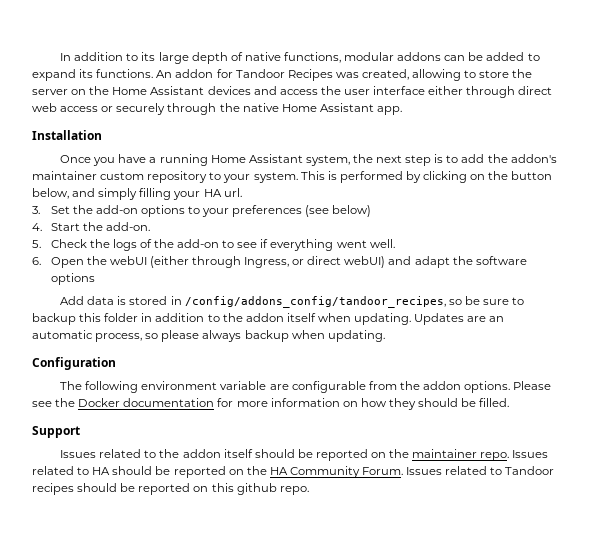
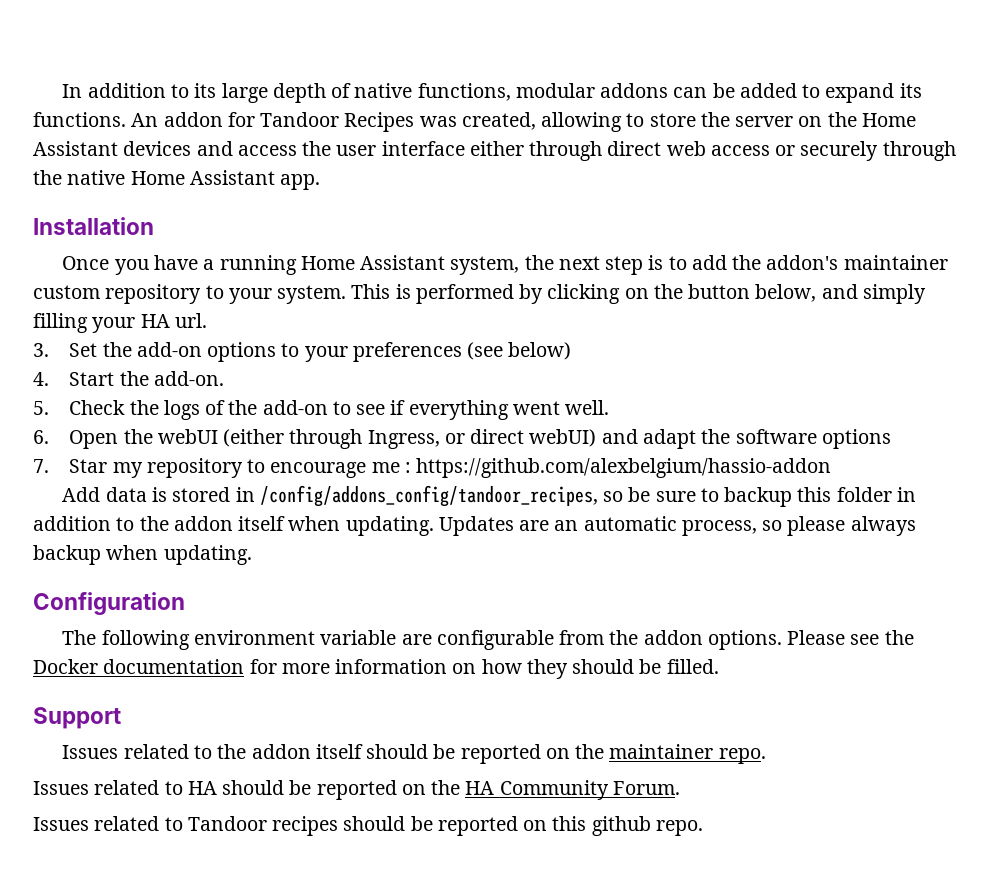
+ 7. Star my repository to encourage me : https://github.com/alexbelgium/hassio-addon
- Issues related to the addon itself should be reported on the maintainer repo. Issues related to HA should be reported on the HA Community Forum. Issues related to Tandoor recipes should be reported on this github repo.
+ Issues related to the addon itself should be reported on the maintainer repo.
+ Issues related to HA should be reported on the HA Community Forum.
+ Issues related to Tandoor recipes should be reported on this github repo.

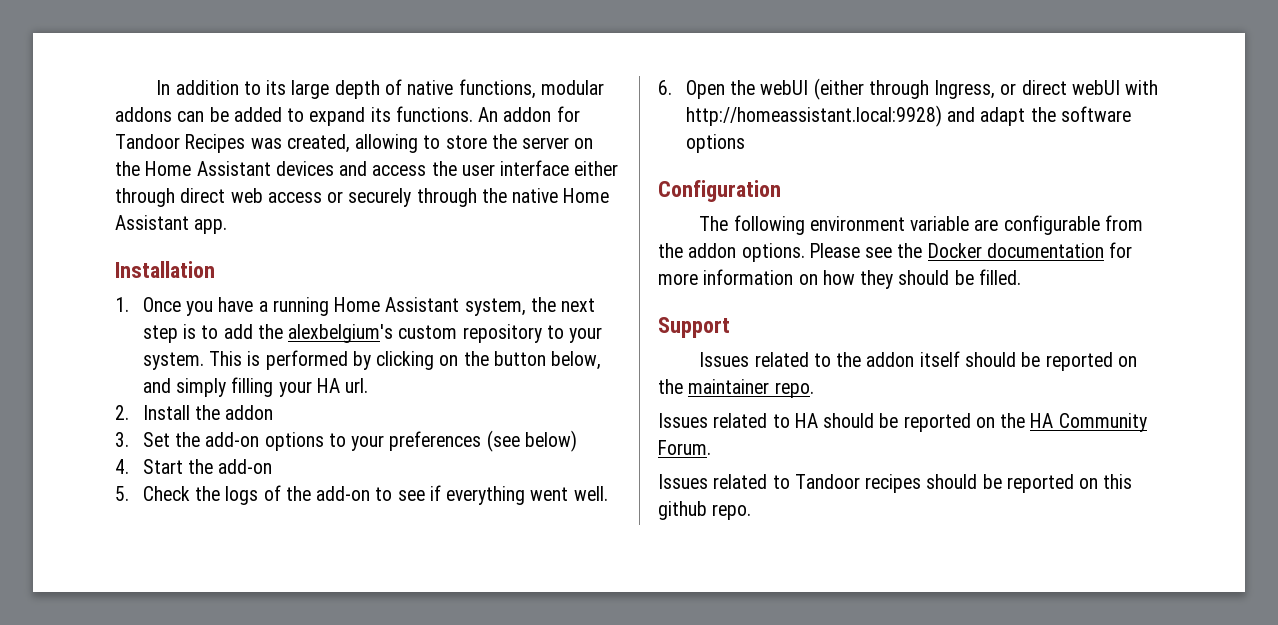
- Once you have a running Home Assistant system, the next step is to add the addon's maintainer custom repository to your system.
+ 1. Once you have a running Home Assistant system, the next step is to add the alexbelgium's custom repository to your system.
+ 2. Install the addon
- 4. Start the add-on.
+ 4. Start the add-on
- 6. Open the webUI (either through Ingress, or direct webUI) and adapt the software options
+ 6. Open the webUI (either through Ingress, or direct webUI with http://homeassistant.local:9928) and adapt the software options
- 7. Star my repository to encourage me : https://github.com/alexbelgium/hassio-addon
- Add data is stored in /config/addons_config/tandoor_recipes, so be sure to backup this folder in addition to the addon itself when updating. Updates are an automatic process, so please always backup when updating.

